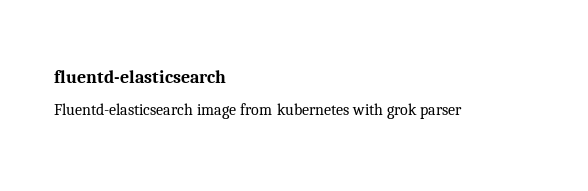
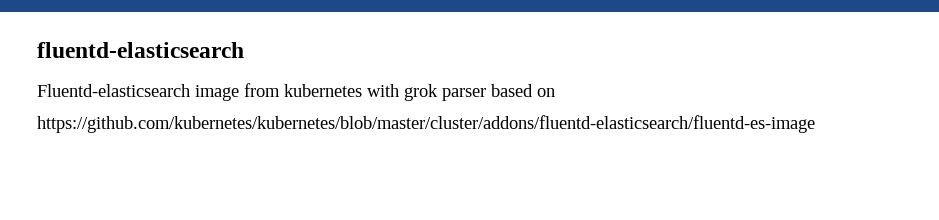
- Fluentd-elasticsearch image from kubernetes with grok parser
+ Fluentd-elasticsearch image from kubernetes with grok parser based on https://github.com/kubernetes/kubernetes/blob/master/cluster/addons/fluentd-elasticsearch/fluentd-es-image

